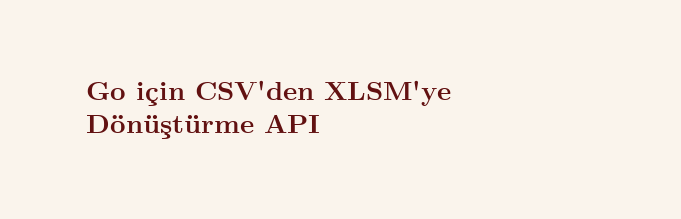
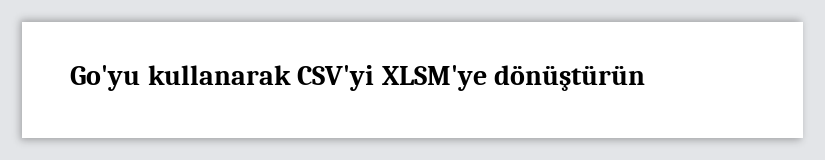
- Go için CSV'den XLSM'ye Dönüştürme API
+ Go'yu kullanarak CSV'yi XLSM'ye dönüştürün

